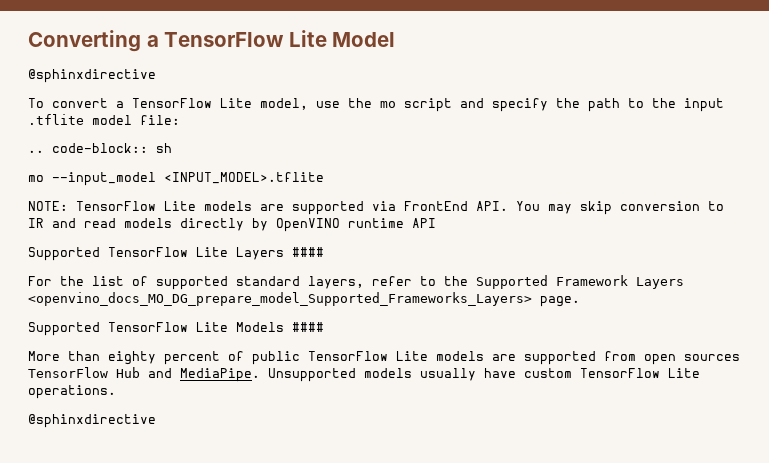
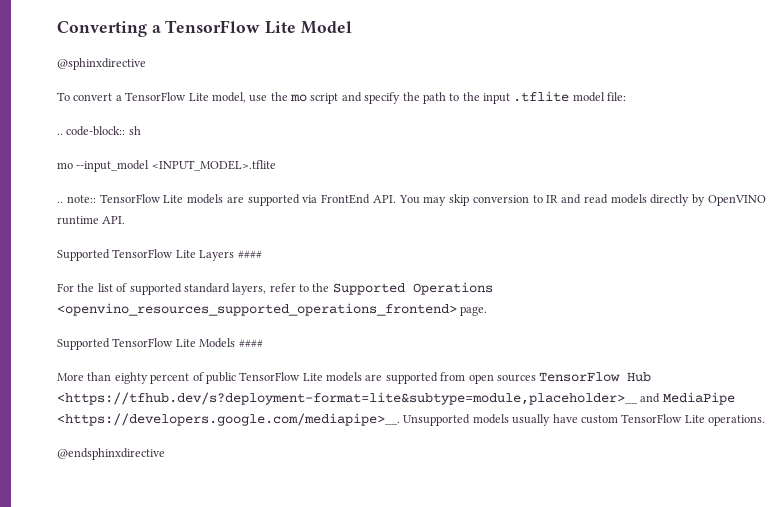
- NOTE: TensorFlow Lite models are supported via FrontEnd API. You may skip conversion to IR and read models directly by OpenVINO runtime API
+ .. note:: TensorFlow Lite models are supported via FrontEnd API. You may skip conversion to IR and read models directly by OpenVINO runtime API.
- For the list of supported standard layers, refer to the Supported Framework Layers <openvino_docs_MO_DG_prepare_model_Supported_Frameworks_Layers> page.
+ For the list of supported standard layers, refer to the Supported Operations <openvino_resources_supported_operations_frontend> page.
- More than eighty percent of public TensorFlow Lite models are supported from open sources TensorFlow Hub and MediaPipe. Unsupported models usually have custom TensorFlow Lite operations.
- @sphinxdirective
+ More than eighty percent of public TensorFlow Lite models are supported from open sources TensorFlow Hub <https://tfhub.dev/s?deployment-format=lite&subtype=module,placeholder>__ and MediaPipe <https://developers.google.com/mediapipe>__. Unsupported models usually have custom TensorFlow Lite operations.
+ @endsphinxdirective

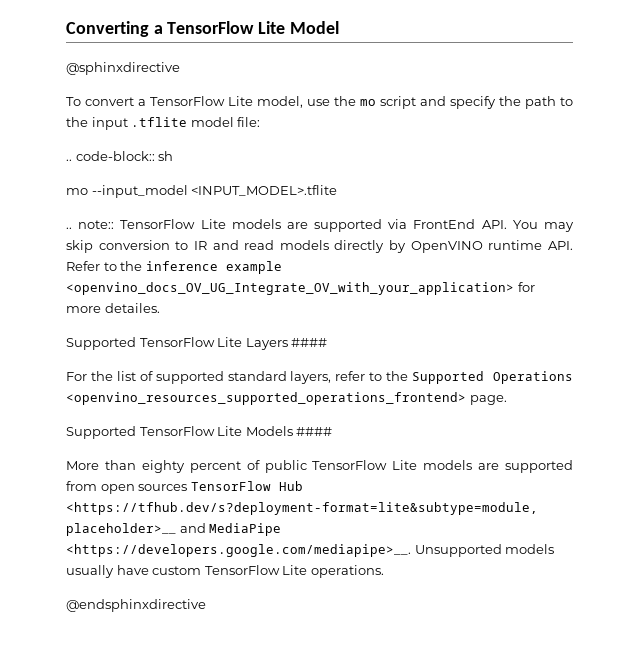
- .. note:: TensorFlow Lite models are supported via FrontEnd API. You may skip conversion to IR and read models directly by OpenVINO runtime API.
+ .. note:: TensorFlow Lite models are supported via FrontEnd API. You may skip conversion to IR and read models directly by OpenVINO runtime API. Refer to the inference example <openvino_docs_OV_UG_Integrate_OV_with_your_application> for more detailes.

